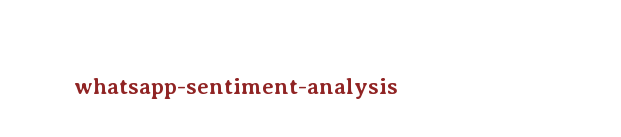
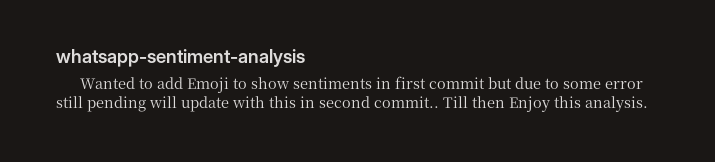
+ Wanted to add Emoji to show sentiments in first commit but due to some error still pending will update with this in second commit.. Till then Enjoy this analysis.

